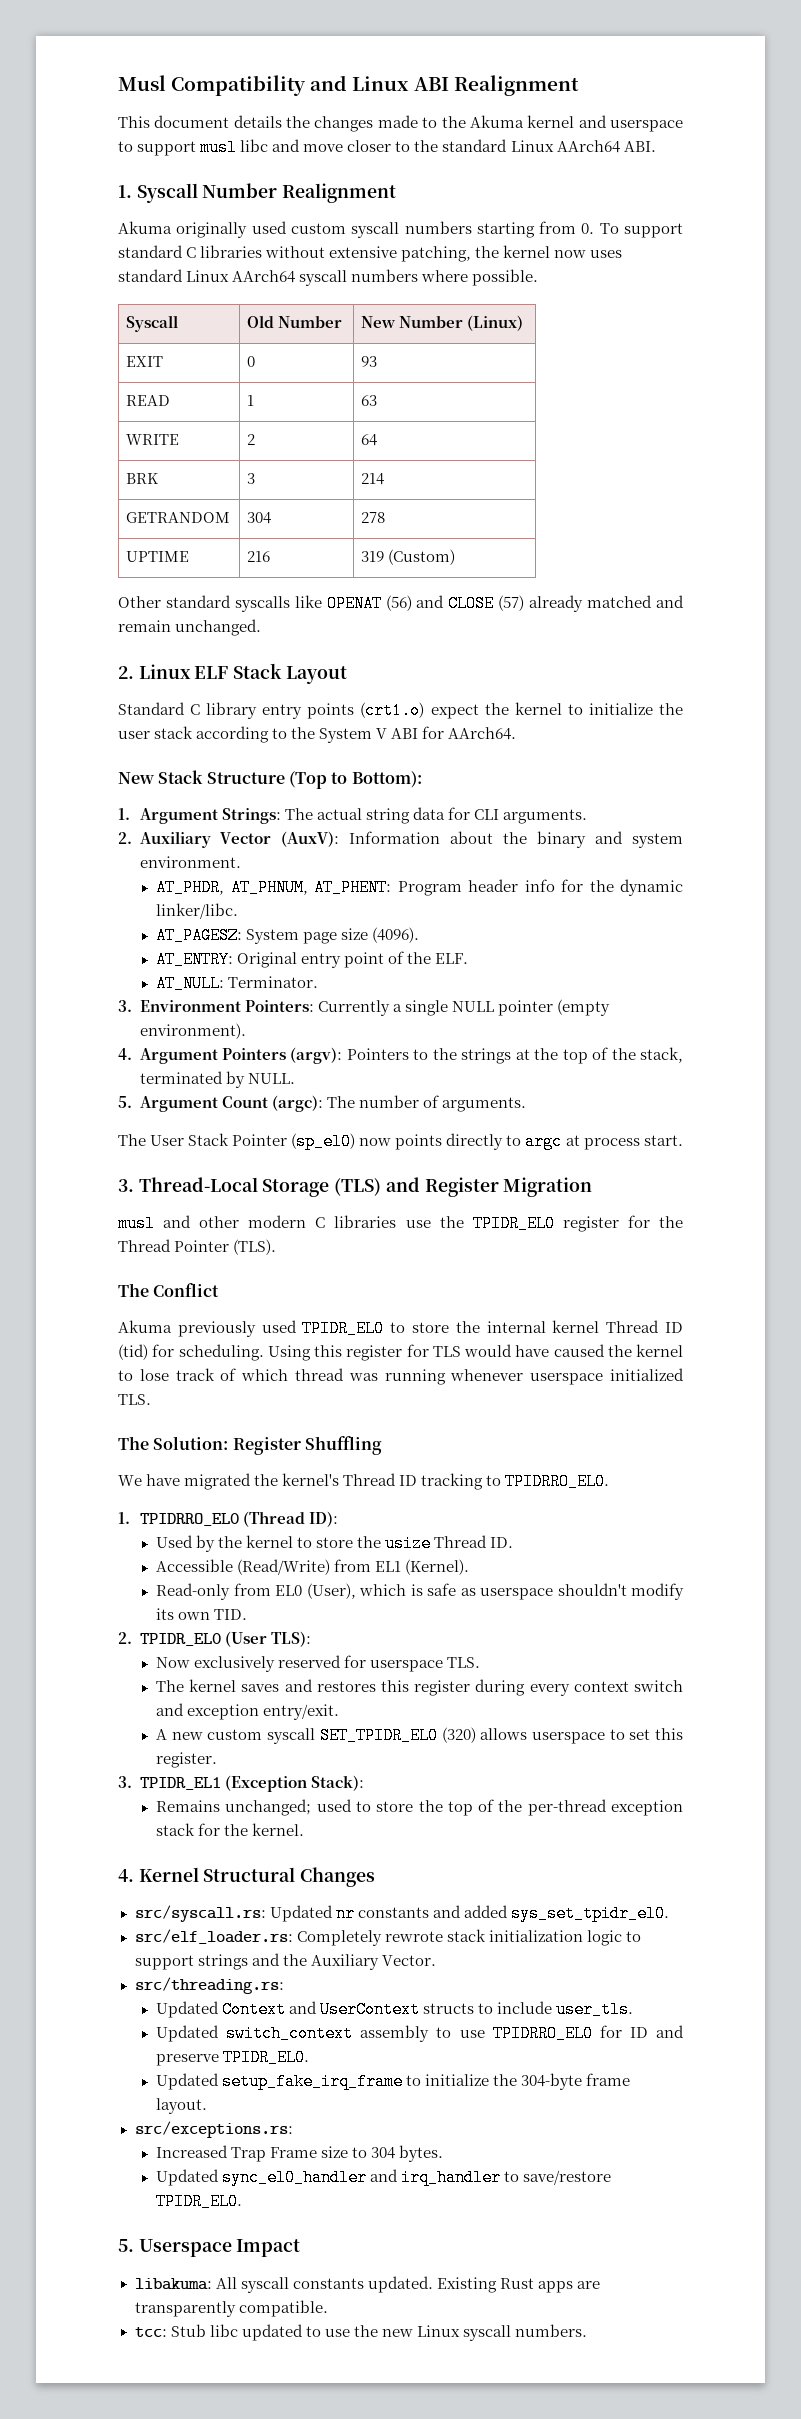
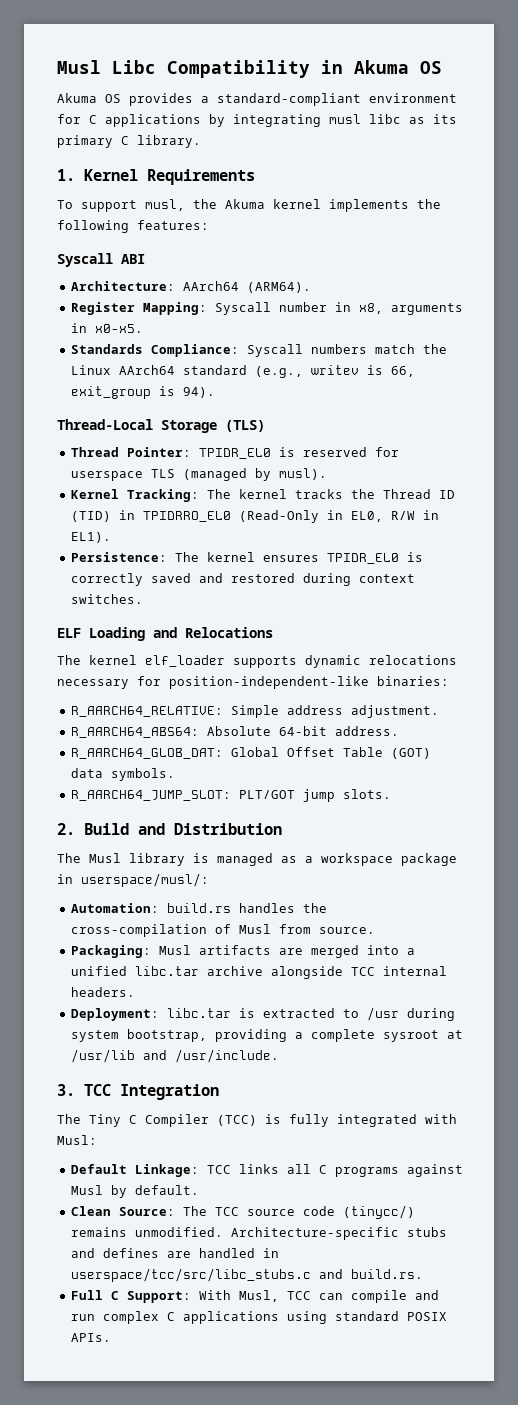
- Musl Compatibility and Linux ABI Realignment
- This document details the changes made to the Akuma kernel and userspace to support musl libc and move closer to the standard Linux AArch64 ABI.
- 1. Syscall Number Realignment
- Akuma originally used custom syscall numbers starting from 0. To support standard C libraries without extensive patching, the kernel now uses standard Linux AArch64 syscall numbers where possible.
- Syscall | Old Number | New Number (Linux)
- EXIT | 0 | 93
- READ | 1 | 63
- WRITE | 2 | 64
- BRK | 3 | 214
- GETRANDOM | 304 | 278
- UPTIME | 216 | 319 (Custom)
- Other standard syscalls like OPENAT (56) and CLOSE (57) already matched and remain unchanged.
- 2. Linux ELF Stack Layout
- Standard C library entry points (crt1.o) expect the kernel to initialize the user stack according to the System V ABI for AArch64.
- New Stack Structure (Top to Bottom):
- 1. Argument Strings: The actual string data for CLI arguments.
- 2. Auxiliary Vector (AuxV): Information about the binary and system environment.
- AT_PHDR, AT_PHNUM, AT_PHENT: Program header info for the dynamic linker/libc.
- AT_PAGESZ: System page size (4096).
- AT_ENTRY: Original entry point of the ELF.
- AT_NULL: Terminator.
- 3. Environment Pointers: Currently a single NULL pointer (empty environment).
- 4. Argument Pointers (argv): Pointers to the strings at the top of the stack, terminated by NULL.
- 5. Argument Count (argc): The number of arguments.
- The User Stack Pointer (sp_el0) now points directly to argc at process start.
- 3. Thread-Local Storage (TLS) and Register Migration
- musl and other modern C libraries use the TPIDR_EL0 register for the Thread Pointer (TLS).
- The Conflict
- Akuma previously used TPIDR_EL0 to store the internal kernel Thread ID (tid) for scheduling. Using this register for TLS would have caused the kernel to lose track of which thread was running whenever userspace initialized TLS.
- The Solution: Register Shuffling
- We have migrated the kernel's Thread ID tracking to TPIDRRO_EL0.
- 1. TPIDRRO_EL0 (Thread ID):
- Used by the kernel to store the usize Thread ID.
- Accessible (Read/Write) from EL1 (Kernel).
- Read-only from EL0 (User), which is safe as userspace shouldn't modify its own TID.
- 2. TPIDR_EL0 (User TLS):
- Now exclusively reserved for userspace TLS.
- The kernel saves and restores this register during every context switch and exception entry/exit.
- A new custom syscall SET_TPIDR_EL0 (320) allows userspace to set this register.
- 3. TPIDR_EL1 (Exception Stack):
- Remains unchanged; used to store the top of the per-thread exception stack for the kernel.
- 4. Kernel Structural Changes
- src/syscall.rs: Updated nr constants and added sys_set_tpidr_el0.
- src/elf_loader.rs: Completely rewrote stack initialization logic to support strings and the Auxiliary Vector.
- src/threading.rs:
- Updated Context and UserContext structs to include user_tls.
- Updated switch_context assembly to use TPIDRRO_EL0 for ID and preserve TPIDR_EL0.
- Updated setup_fake_irq_frame to initialize the 304-byte frame layout.
- src/exceptions.rs:
- Increased Trap Frame size to 304 bytes.
- Updated sync_el0_handler and irq_handler to save/restore TPIDR_EL0.
- 5. Userspace Impact
- libakuma: All syscall constants updated. Existing Rust apps are transparently compatible.
- tcc: Stub libc updated to use the new Linux syscall numbers.
+ Musl Libc Compatibility in Akuma OS
+ Akuma OS provides a standard-compliant environment for C applications by integrating musl libc as its primary C library.
+ 1. Kernel Requirements
+ To support musl, the Akuma kernel implements the following features:
+ Syscall ABI
+ Architecture: AArch64 (ARM64).
+ Register Mapping: Syscall number in x8, arguments in x0-x5.
+ Standards Compliance: Syscall numbers match the Linux AArch64 standard (e.g., writev is 66, exit_group is 94).
+ Thread-Local Storage (TLS)
+ Thread Pointer: TPIDR_EL0 is reserved for userspace TLS (managed by musl).
+ Kernel Tracking: The kernel tracks the Thread ID (TID) in TPIDRRO_EL0 (Read-Only in EL0, R/W in EL1).
+ Persistence: The kernel ensures TPIDR_EL0 is correctly saved and restored during context switches.
+ ELF Loading and Relocations
+ The kernel elf_loader supports dynamic relocations necessary for position-independent-like binaries:
+ R_AARCH64_RELATIVE: Simple address adjustment.
+ R_AARCH64_ABS64: Absolute 64-bit address.
+ R_AARCH64_GLOB_DAT: Global Offset Table (GOT) data symbols.
+ R_AARCH64_JUMP_SLOT: PLT/GOT jump slots.
+ 2. Build and Distribution
+ The Musl library is managed as a workspace package in userspace/musl/:
+ Automation: build.rs handles the cross-compilation of Musl from source.
+ Packaging: Musl artifacts are merged into a unified libc.tar archive alongside TCC internal headers.
+ Deployment: libc.tar is extracted to /usr during system bootstrap, providing a complete sysroot at /usr/lib and /usr/include.
+ 3. TCC Integration
+ The Tiny C Compiler (TCC) is fully integrated with Musl:
+ Default Linkage: TCC links all C programs against Musl by default.
+ Clean Source: The TCC source code (tinycc/) remains unmodified. Architecture-specific stubs and defines are handled in userspace/tcc/src/libc_stubs.c and build.rs.
+ Full C Support: With Musl, TCC can compile and run complex C applications using standard POSIX APIs.

